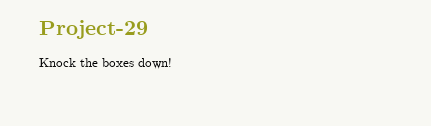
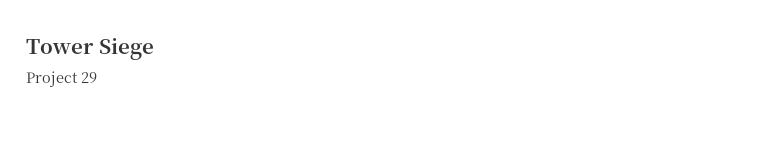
- Project-29
- Knock the boxes down!
+ Tower Siege
+ Project 29

